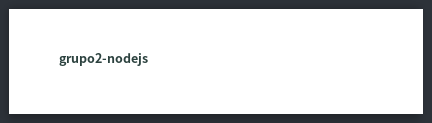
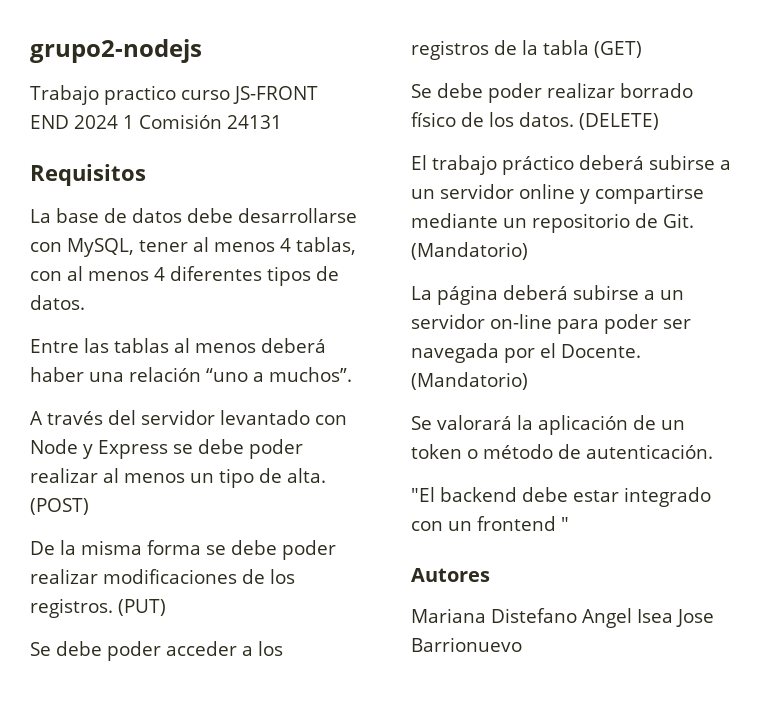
+ Trabajo practico curso JS-FRONT END 2024 1 Comisión 24131
+ Requisitos
+ La base de datos debe desarrollarse con MySQL, tener al menos 4 tablas, con al menos 4 diferentes tipos de datos.
+ Entre las tablas al menos deberá haber una relación “uno a muchos”.
+ A través del servidor levantado con Node y Express se debe poder realizar al menos un tipo de alta. (POST)
+ De la misma forma se debe poder realizar modificaciones de los registros. (PUT)
+ Se debe poder acceder a los registros de la tabla (GET)
+ Se debe poder realizar borrado físico de los datos. (DELETE)
+ El trabajo práctico deberá subirse a un servidor online y compartirse mediante un repositorio de Git. (Mandatorio)
+ La página deberá subirse a un servidor on-line para poder ser navegada por el Docente. (Mandatorio)
+ Se valorará la aplicación de un token o método de autenticación.
+ "El backend debe estar integrado con un frontend "
+ Autores
+ Mariana Distefano Angel Isea Jose Barrionuevo

